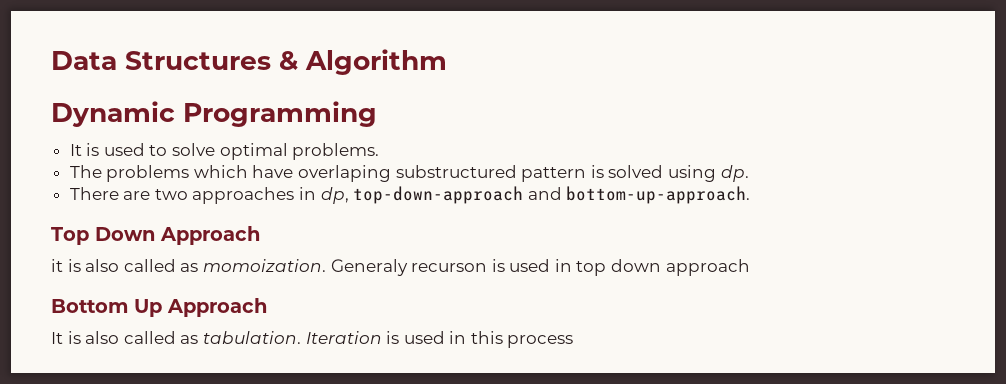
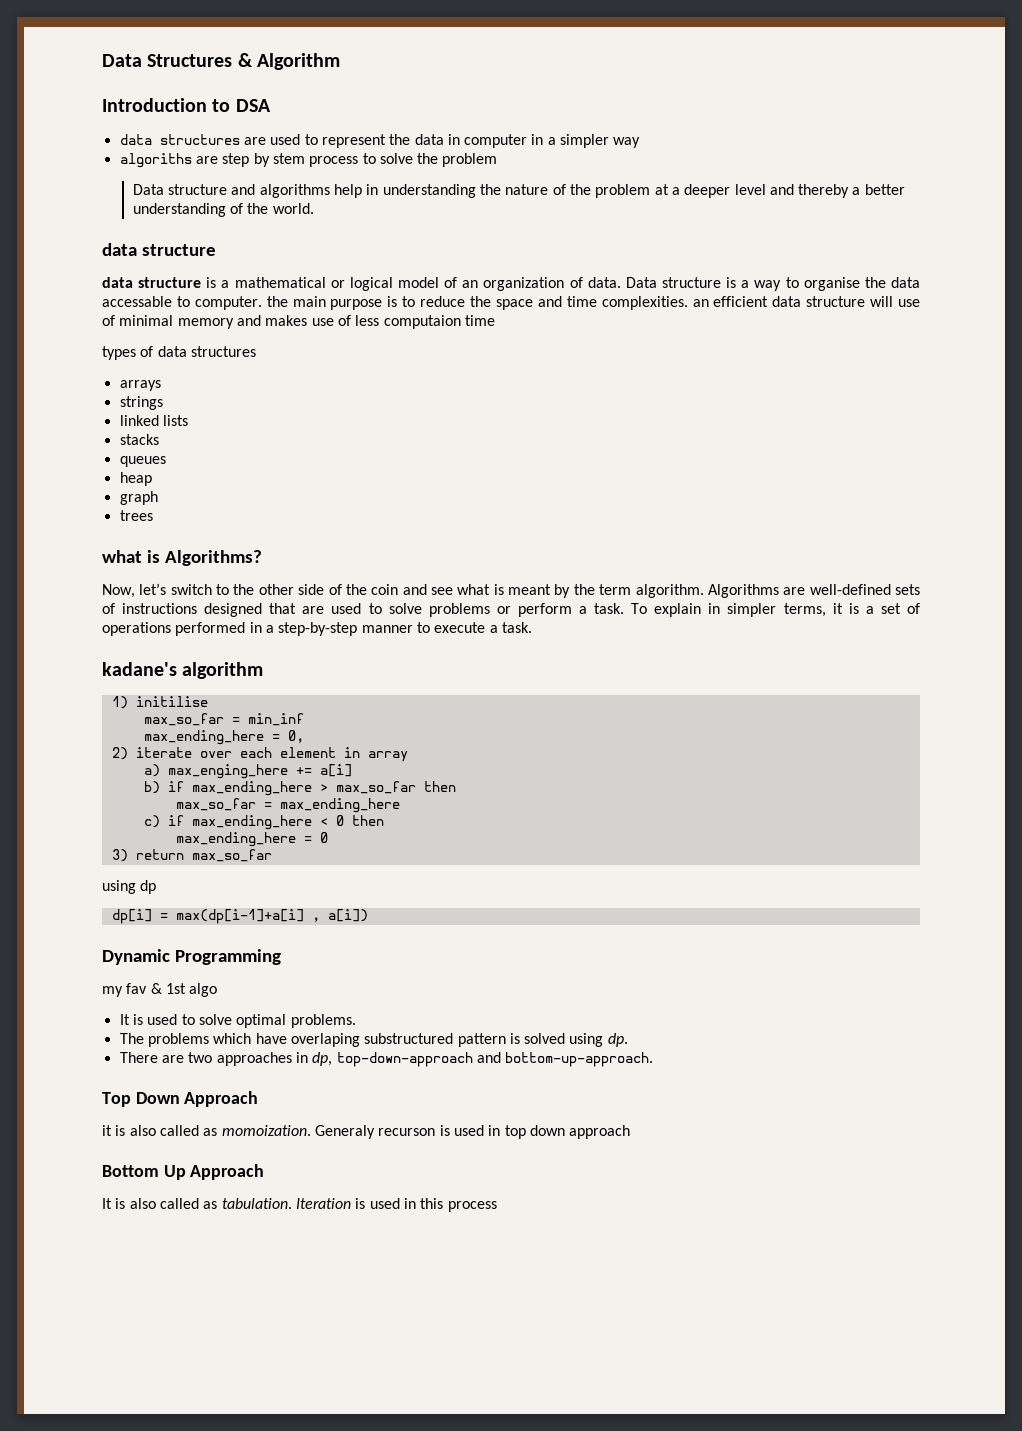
+ Introduction to DSA
+ data structures are used to represent the data in computer in a simpler way
+ algoriths are step by stem process to solve the problem
+ Data structure and algorithms help in understanding the nature of the problem at a deeper level and thereby a better understanding of the world.
+ data structure
+ data structure is a mathematical or logical model of an organization of data. Data structure is a way to organise the data accessable to computer. the main purpose is to reduce the space and time complexities. an efficient data structure will use of minimal memory and makes use of less computaion time
+ types of data structures
+ arrays
+ strings
+ linked lists
+ stacks
+ queues
+ heap
+ graph
+ trees
+ what is Algorithms?
+ Now, let’s switch to the other side of the coin and see what is meant by the term algorithm. Algorithms are well-defined sets of instructions designed that are used to solve problems or perform a task. To explain in simpler terms, it is a set of operations performed in a step-by-step manner to execute a task.
+ kadane's algorithm
+ 1) initilise
+ max_so_far = min_inf
+ max_ending_here = 0,
+ 2) iterate over each element in array
+ a) max_enging_here += a[i]
+ b) if max_ending_here > max_so_far then
+ max_so_far = max_ending_here
+ c) if max_ending_here < 0 then
+ max_ending_here = 0
+ 3) return max_so_far
+ using dp
+ dp[i] = max(dp[i-1]+a[i] , a[i])
  Dynamic Programming
+ my fav & 1st algo

